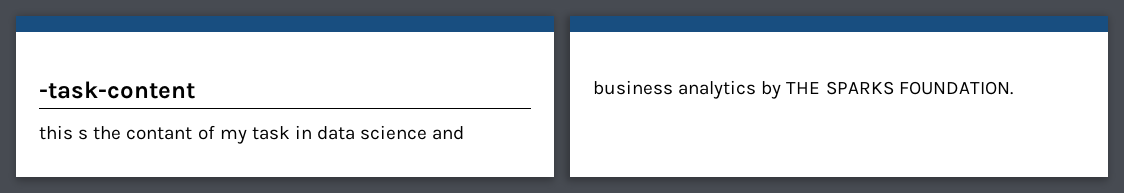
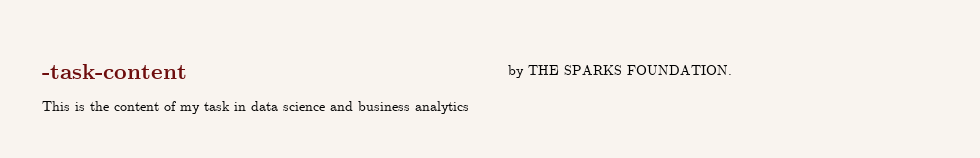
- this s the contant of my task in data science and business analytics by THE SPARKS FOUNDATION.
+ This is the content of my task in data science and business analytics by THE SPARKS FOUNDATION.

